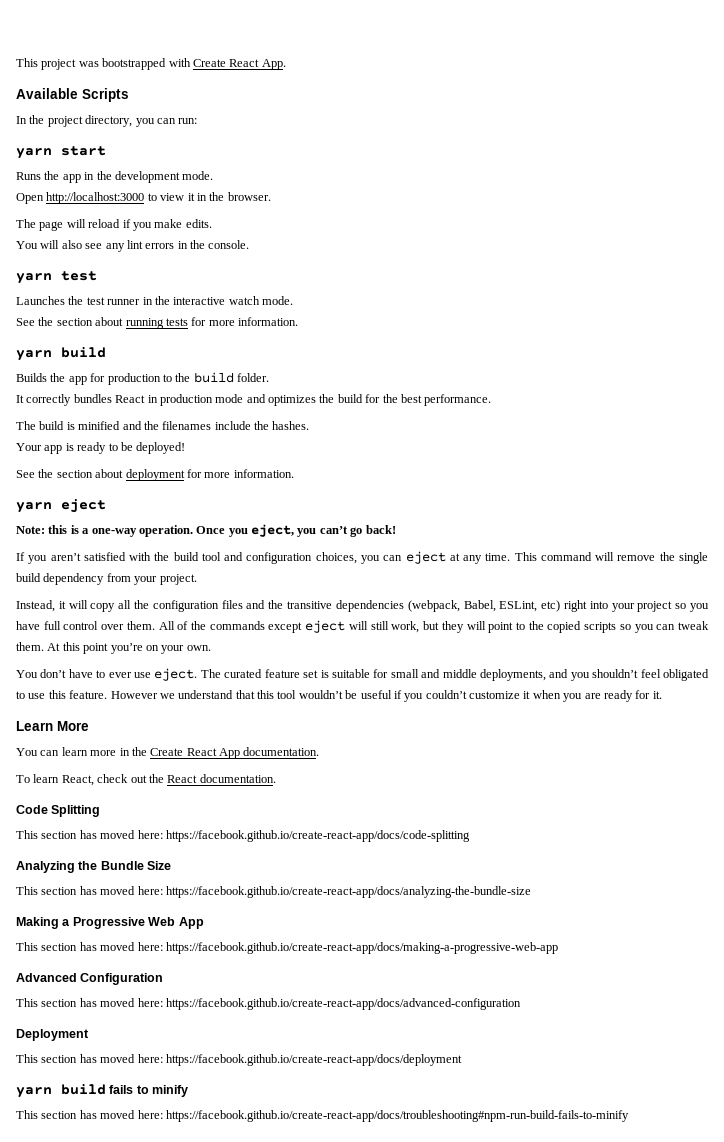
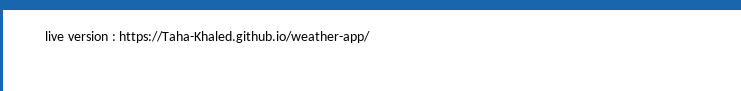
- This project was bootstrapped with Create React App.
- Available Scripts
- In the project directory, you can run:
- yarn start
- Runs the app in the development mode.
- Open http://localhost:3000 to view it in the browser.
- The page will reload if you make edits.
- You will also see any lint errors in the console.
- yarn test
- Launches the test runner in the interactive watch mode.
- See the section about running tests for more information.
- yarn build
- Builds the app for production to the build folder.
- It correctly bundles React in production mode and optimizes the build for the best performance.
- The build is minified and the filenames include the hashes.
- Your app is ready to be deployed!
- See the section about deployment for more information.
- yarn eject
- Note: this is a one-way operation. Once you eject, you can’t go back!
- If you aren’t satisfied with the build tool and configuration choices, you can eject at any time. This command will remove the single build dependency from your project.
- Instead, it will copy all the configuration files and the transitive dependencies (webpack, Babel, ESLint, etc) right into your project so you have full control over them. All of the commands except eject will still work, but they will point to the copied scripts so you can tweak them. At this point you’re on your own.
- You don’t have to ever use eject. The curated feature set is suitable for small and middle deployments, and you shouldn’t feel obligated to use this feature. However we understand that this tool wouldn’t be useful if you couldn’t customize it when you are ready for it.
- Learn More
- You can learn more in the Create React App documentation.
- To learn React, check out the React documentation.
- Code Splitting
- This section has moved here: https://facebook.github.io/create-react-app/docs/code-splitting
- Analyzing the Bundle Size
- This section has moved here: https://facebook.github.io/create-react-app/docs/analyzing-the-bundle-size
- Making a Progressive Web App
- This section has moved here: https://facebook.github.io/create-react-app/docs/making-a-progressive-web-app
- Advanced Configuration
- This section has moved here: https://facebook.github.io/create-react-app/docs/advanced-configuration
- Deployment
- This section has moved here: https://facebook.github.io/create-react-app/docs/deployment
- yarn build fails to minify
- This section has moved here: https://facebook.github.io/create-react-app/docs/troubleshooting#npm-run-build-fails-to-minify
+ live version : https://Taha-Khaled.github.io/weather-app/

